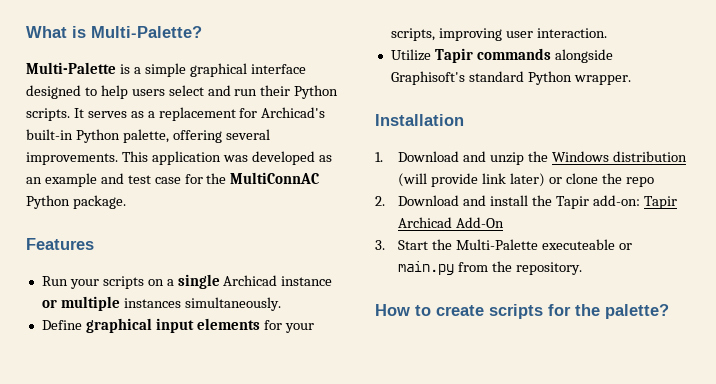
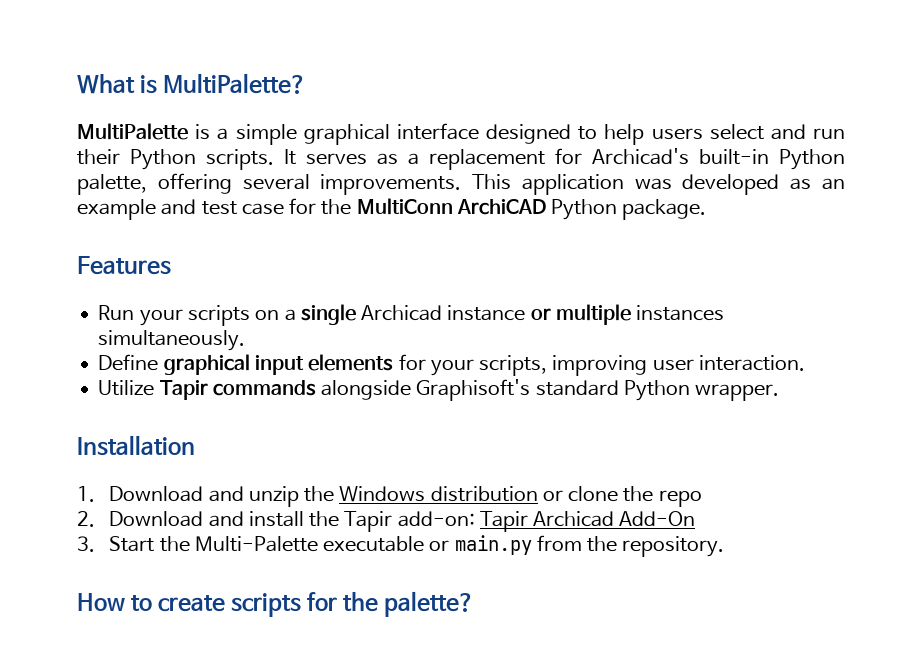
- What is Multi-Palette?
- Multi-Palette is a simple graphical interface designed to help users select and run their Python scripts.
+ What is MultiPalette?
+ MultiPalette is a simple graphical interface designed to help users select and run their Python scripts.
- This application was developed as an example and test case for the MultiConnAC Python package.
+ This application was developed as an example and test case for the MultiConn ArchiCAD Python package.
- 1. Download and unzip the Windows distribution (will provide link later) or clone the repo
+ 1. Download and unzip the Windows distribution or clone the repo
- 3. Start the Multi-Palette executeable or main.py from the repository.
+ 3. Start the Multi-Palette executable or main.py from the repository.

